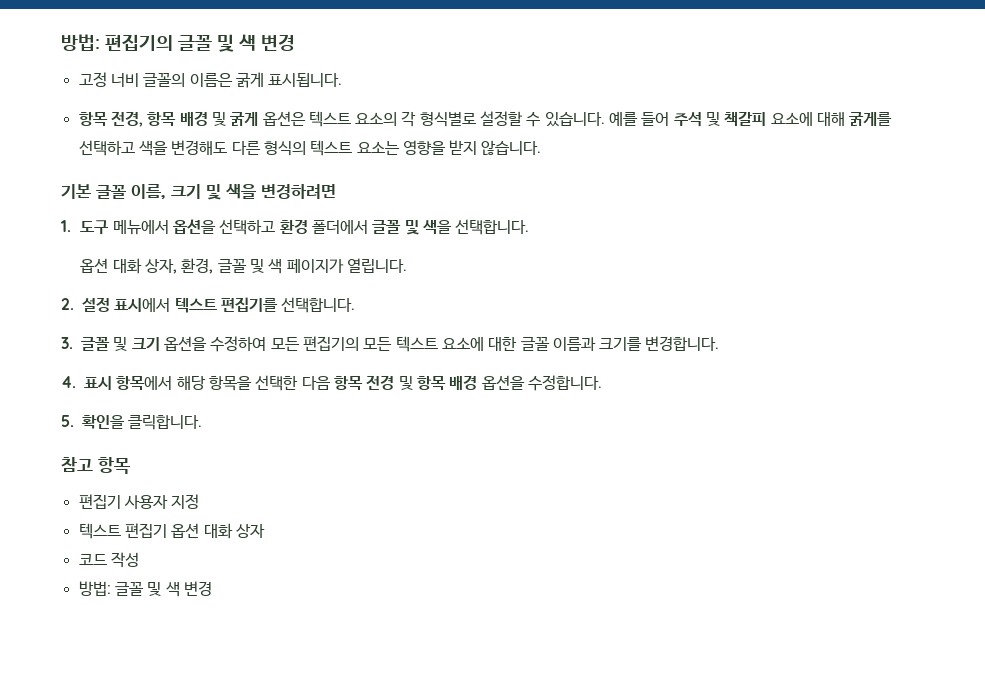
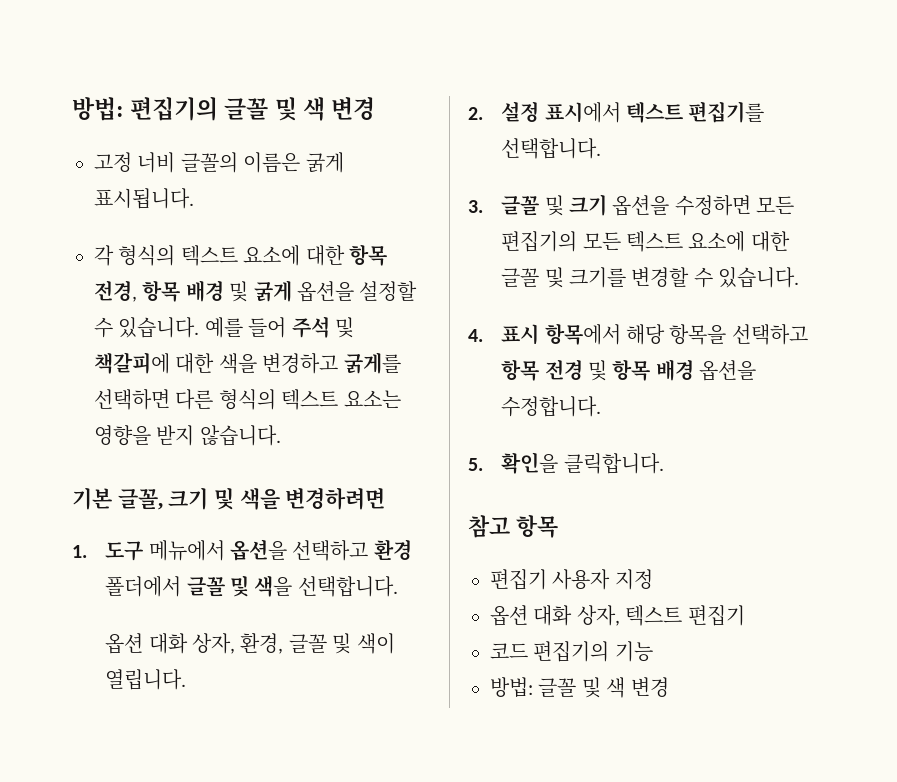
- 항목 전경, 항목 배경 및 굵게 옵션은 텍스트 요소의 각 형식별로 설정할 수 있습니다.
+ 각 형식의 텍스트 요소에 대한 항목 전경, 항목 배경 및 굵게 옵션을 설정할 수 있습니다.
- 예를 들어 주석 및 책갈피 요소에 대해 굵게를 선택하고 색을 변경해도 다른 형식의 텍스트 요소는 영향을 받지 않습니다.
+ 예를 들어 주석 및 책갈피에 대한 색을 변경하고 굵게를 선택하면 다른 형식의 텍스트 요소는 영향을 받지 않습니다.
- 기본 글꼴 이름, 크기 및 색을 변경하려면
+ 기본 글꼴, 크기 및 색을 변경하려면
- 옵션 대화 상자, 환경, 글꼴 및 색 페이지가 열립니다.
+ 옵션 대화 상자, 환경, 글꼴 및 색이 열립니다.
- 3. 글꼴 및 크기 옵션을 수정하여 모든 편집기의 모든 텍스트 요소에 대한 글꼴 이름과 크기를 변경합니다.
+ 3. 글꼴 및 크기 옵션을 수정하면 모든 편집기의 모든 텍스트 요소에 대한 글꼴 및 크기를 변경할 수 있습니다.
- 4. 표시 항목에서 해당 항목을 선택한 다음 항목 전경 및 항목 배경 옵션을 수정합니다.
+ 4. 표시 항목에서 해당 항목을 선택하고 항목 전경 및 항목 배경 옵션을 수정합니다.
- 텍스트 편집기 옵션 대화 상자
+ 옵션 대화 상자, 텍스트 편집기
- 코드 작성
+ 코드 편집기의 기능

